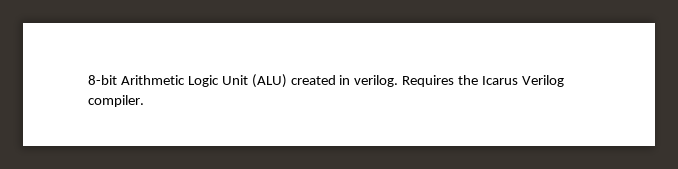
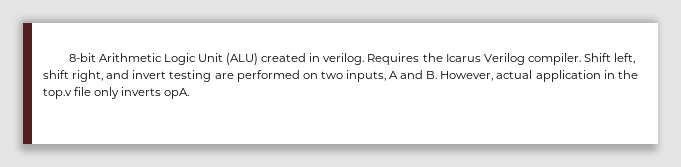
+ Shift left, shift right, and invert testing are performed on two inputs, A and B. However, actual application in the top.v file only inverts opA.

